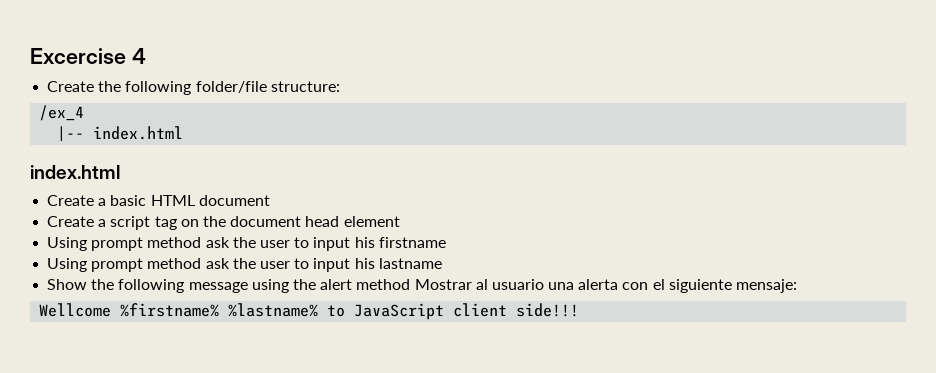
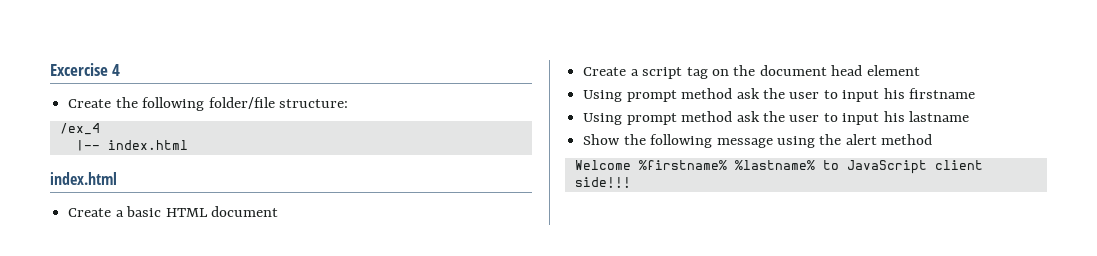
- Show the following message using the alert method Mostrar al usuario una alerta con el siguiente mensaje:
- Wellcome %firstname% %lastname% to JavaScript client side!!!
+ Show the following message using the alert method
+ Welcome %firstname% %lastname% to JavaScript client side!!!

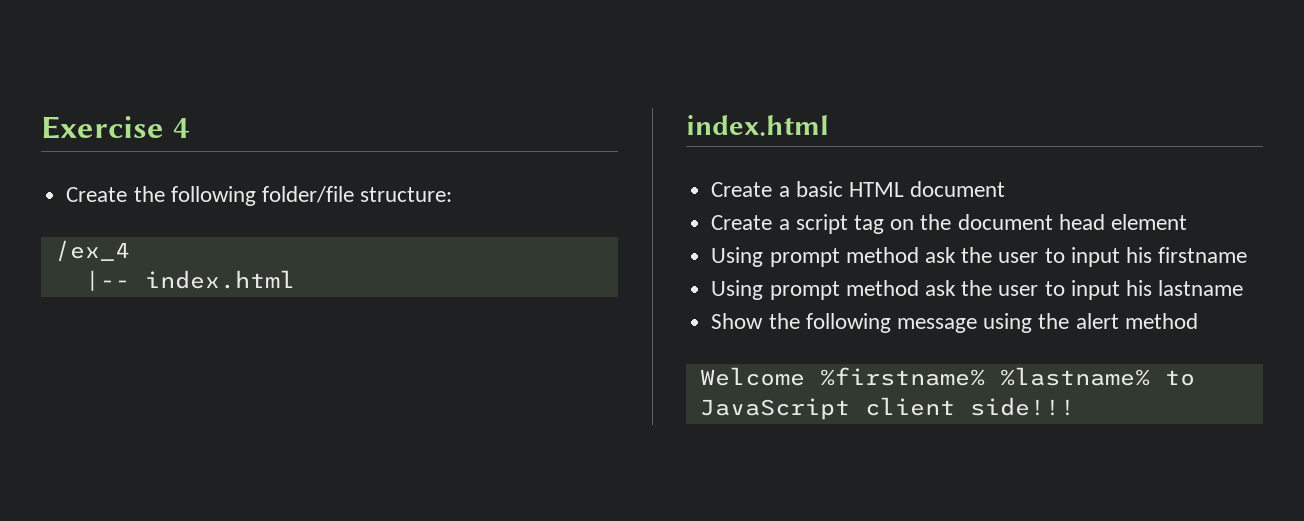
- Excercise 4
+ Exercise 4

